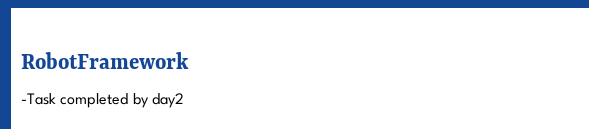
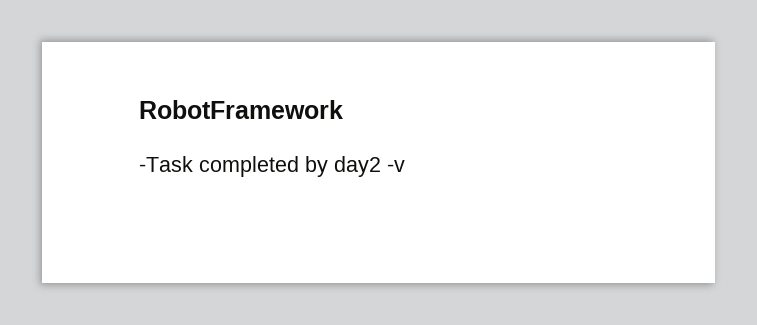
- -Task completed by day2
+ -Task completed by day2 -v

